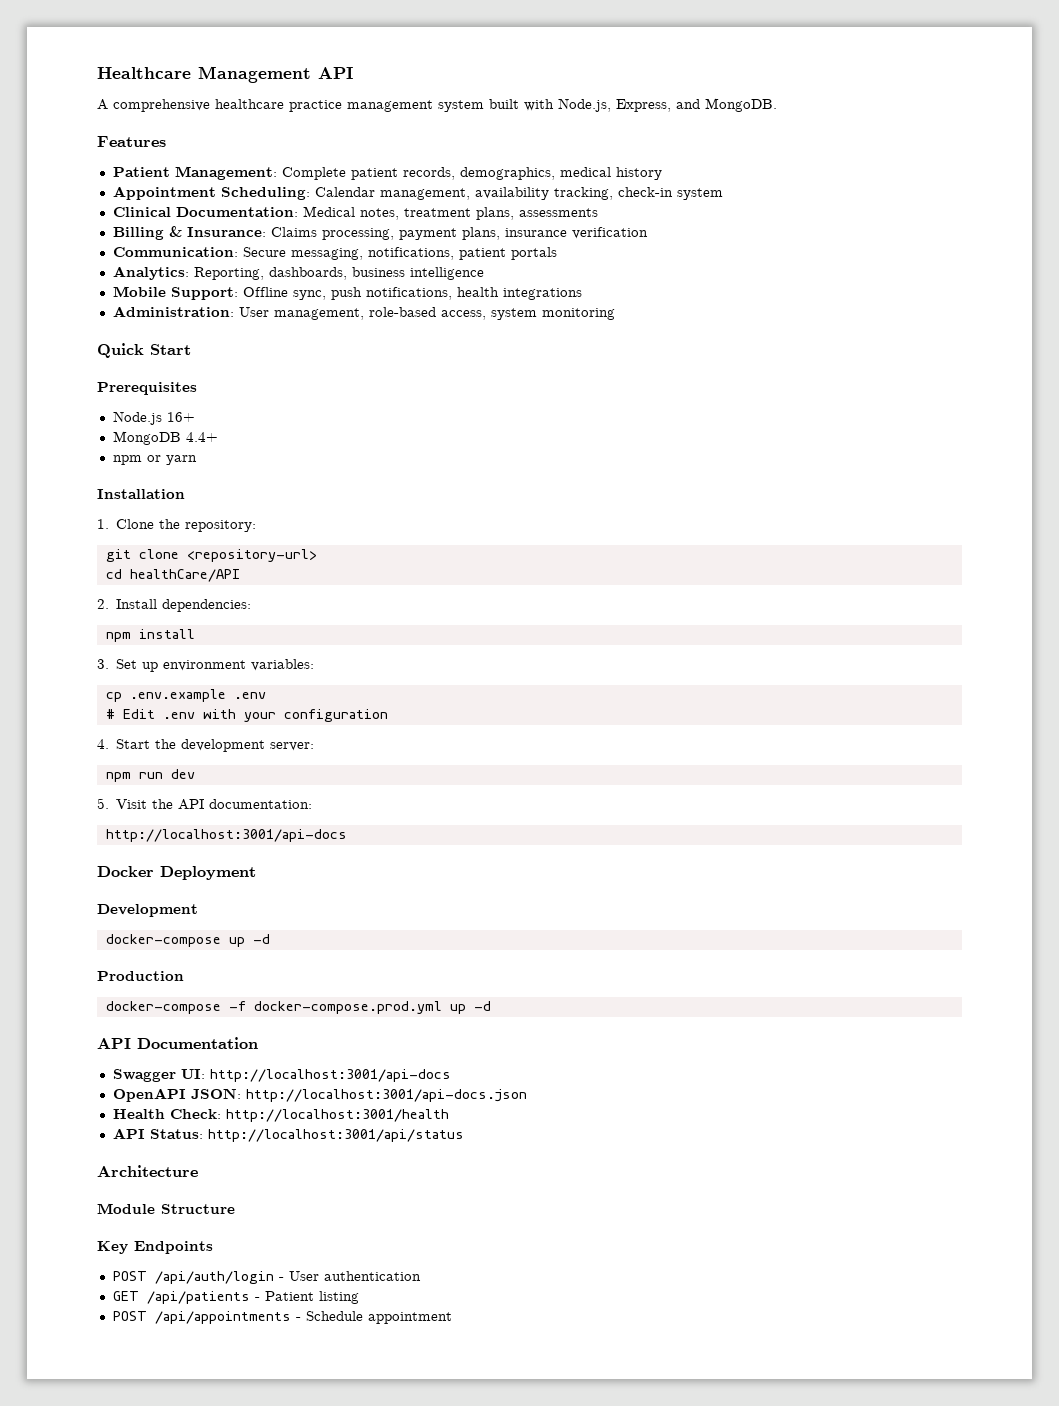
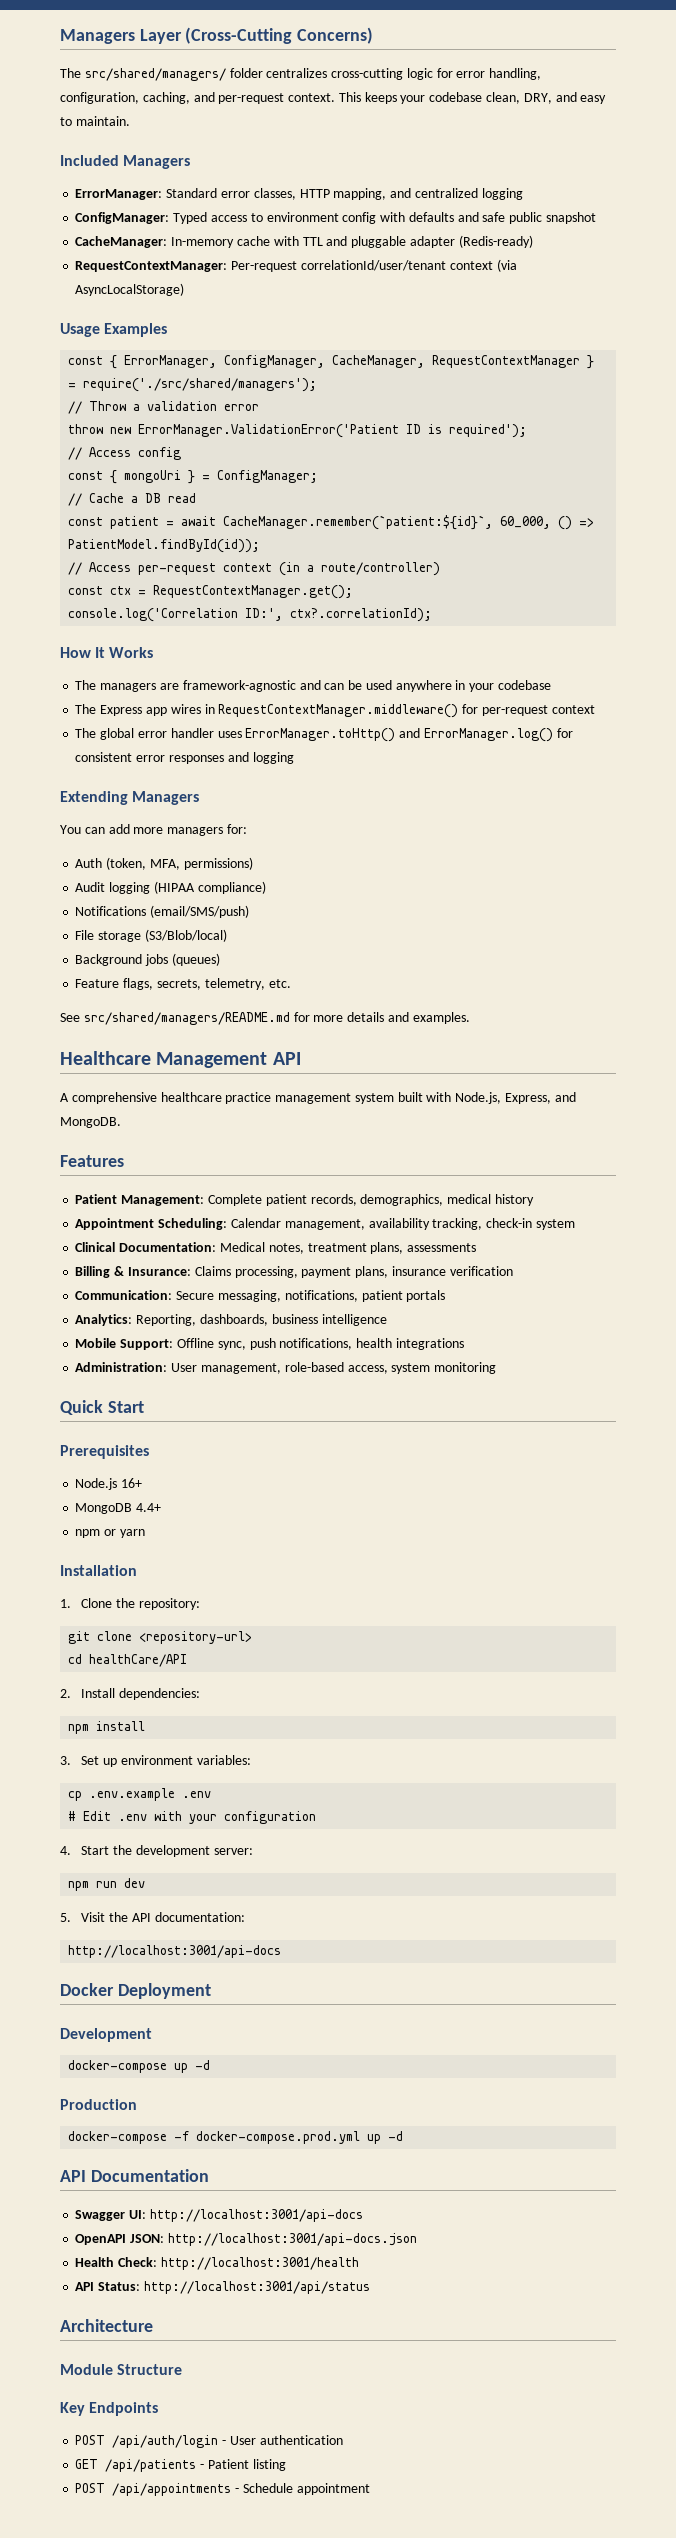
+ Managers Layer (Cross-Cutting Concerns)
+ The src/shared/managers/ folder centralizes cross-cutting logic for error handling, configuration, caching, and per-request context. This keeps your codebase clean, DRY, and easy to maintain.
+ Included Managers
+ ErrorManager: Standard error classes, HTTP mapping, and centralized logging
+ ConfigManager: Typed access to environment config with defaults and safe public snapshot
+ CacheManager: In-memory cache with TTL and pluggable adapter (Redis-ready)
+ RequestContextManager: Per-request correlationId/user/tenant context (via AsyncLocalStorage)
+ Usage Examples
+ const { ErrorManager, ConfigManager, CacheManager, RequestContextManager } = require('./src/shared/managers');
+ // Throw a validation error
+ throw new ErrorManager.ValidationError('Patient ID is required');
+ // Access config
+ const { mongoUri } = ConfigManager;
+ // Cache a DB read
+ const patient = await CacheManager.remember(`patient:${id}`, 60_000, () => PatientModel.findById(id));
+ // Access per-request context (in a route/controller)
+ const ctx = RequestContextManager.get();
+ console.log('Correlation ID:', ctx?.correlationId);
+ How It Works
+ The managers are framework-agnostic and can be used anywhere in your codebase
+ The Express app wires in RequestContextManager.middleware() for per-request context
+ The global error handler uses ErrorManager.toHttp() and ErrorManager.log() for consistent error responses and logging
+ Extending Managers
+ You can add more managers for:
+ Auth (token, MFA, permissions)
+ Audit logging (HIPAA compliance)
+ Notifications (email/SMS/push)
+ File storage (S3/Blob/local)
+ Background jobs (queues)
+ Feature flags, secrets, telemetry, etc.
+ See src/shared/managers/README.md for more details and examples.

